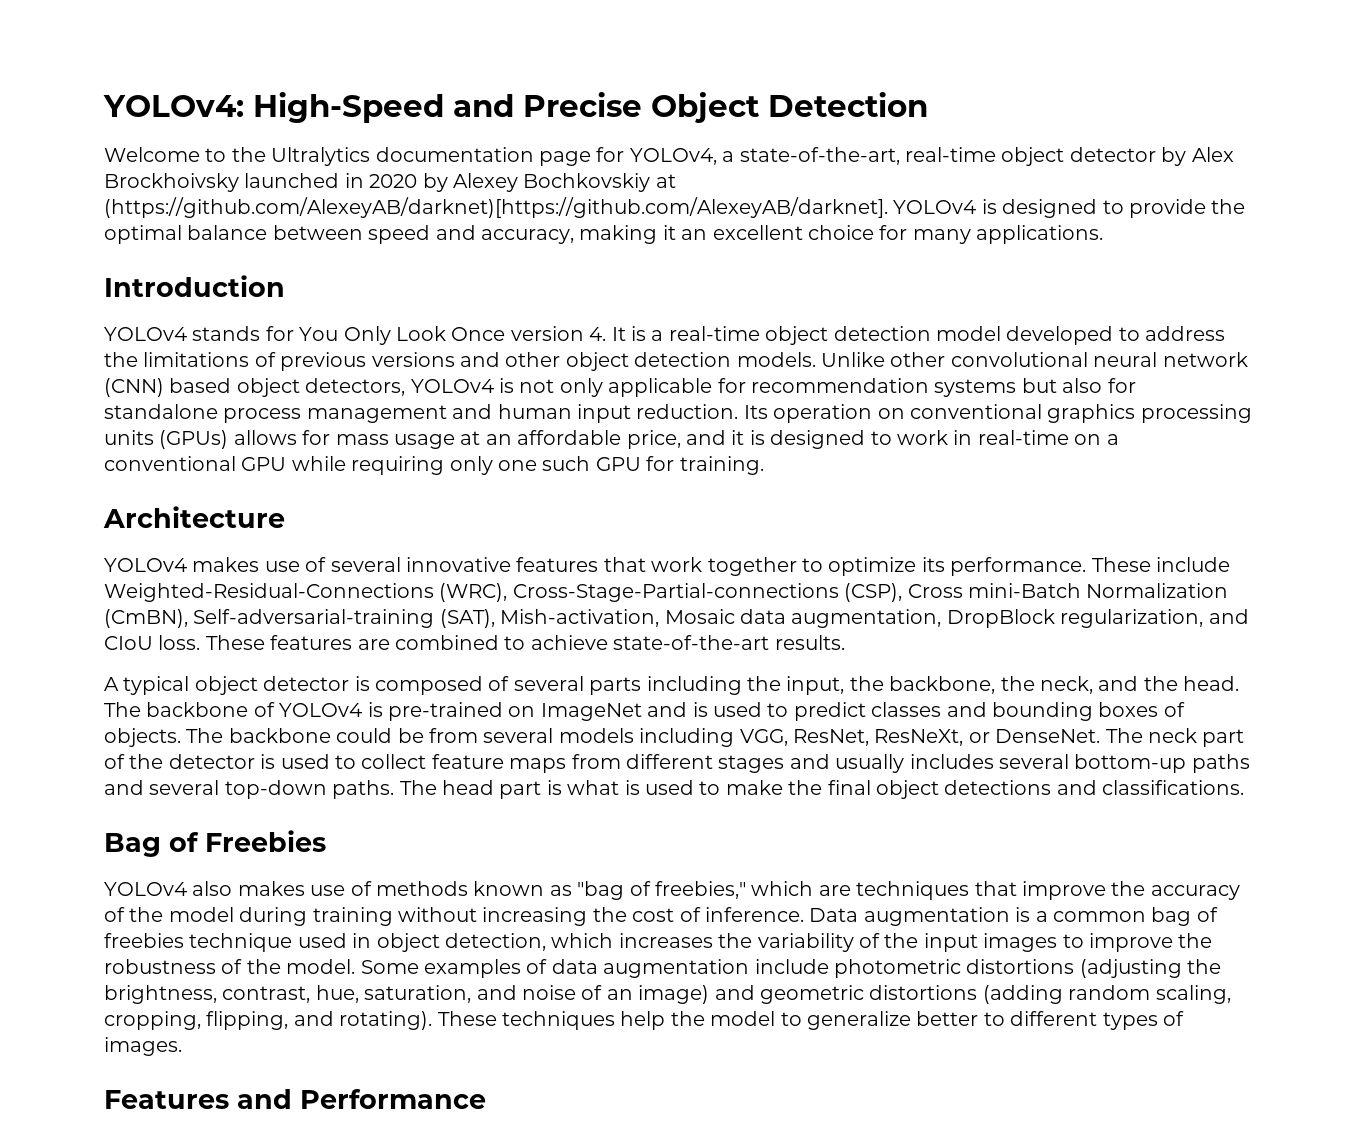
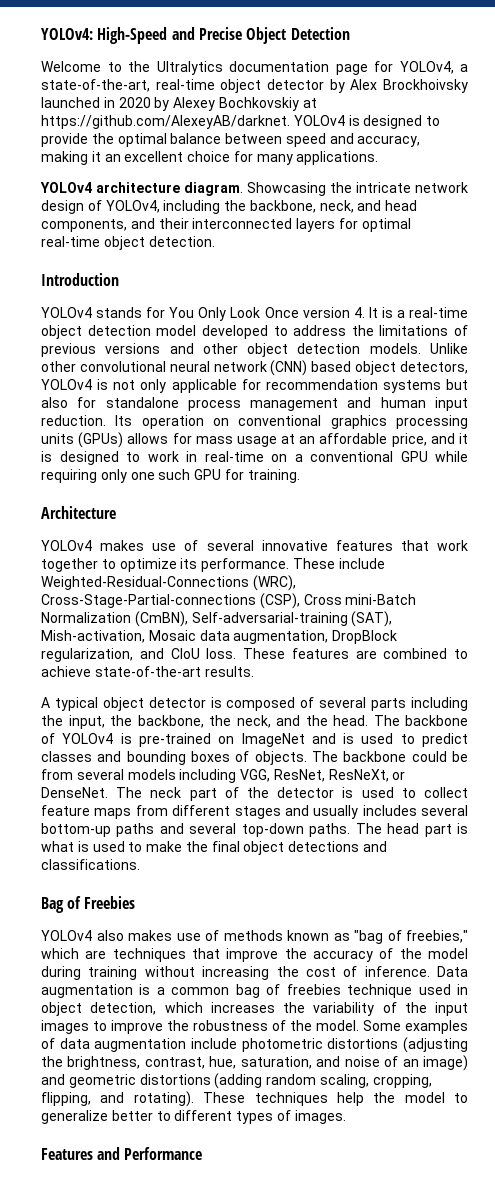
- Welcome to the Ultralytics documentation page for YOLOv4, a state-of-the-art, real-time object detector by Alex Brockhoivsky launched in 2020 by Alexey Bochkovskiy at (https://github.com/AlexeyAB/darknet)[https://github.com/AlexeyAB/darknet]. YOLOv4 is designed to provide the optimal balance between speed and accuracy, making it an excellent choice for many applications.
+ Welcome to the Ultralytics documentation page for YOLOv4, a state-of-the-art, real-time object detector by Alex Brockhoivsky launched in 2020 by Alexey Bochkovskiy at https://github.com/AlexeyAB/darknet. YOLOv4 is designed to provide the optimal balance between speed and accuracy, making it an excellent choice for many applications.
+ YOLOv4 architecture diagram. Showcasing the intricate network design of YOLOv4, including the backbone, neck, and head components, and their interconnected layers for optimal real-time object detection.

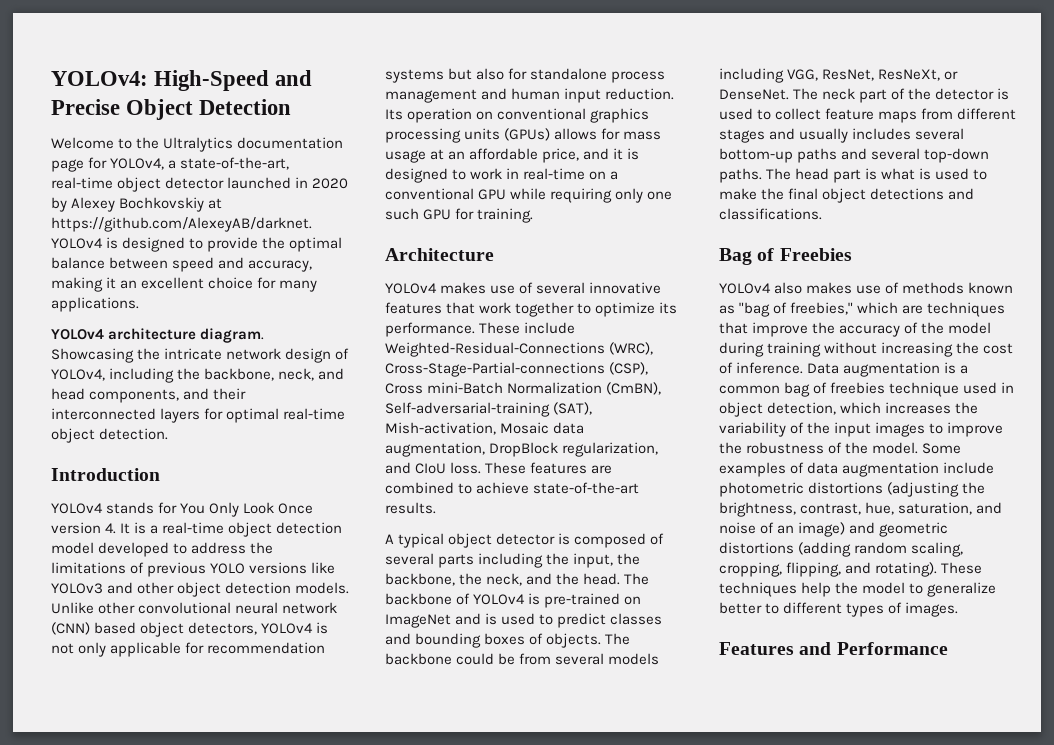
- Welcome to the Ultralytics documentation page for YOLOv4, a state-of-the-art, real-time object detector by Alex Brockhoivsky launched in 2020 by Alexey Bochkovskiy at https://github.com/AlexeyAB/darknet. YOLOv4 is designed to provide the optimal balance between speed and accuracy, making it an excellent choice for many applications.
+ Welcome to the Ultralytics documentation page for YOLOv4, a state-of-the-art, real-time object detector launched in 2020 by Alexey Bochkovskiy at https://github.com/AlexeyAB/darknet. YOLOv4 is designed to provide the optimal balance between speed and accuracy, making it an excellent choice for many applications.
- YOLOv4 stands for You Only Look Once version 4. It is a real-time object detection model developed to address the limitations of previous versions and other object detection models.
+ YOLOv4 stands for You Only Look Once version 4. It is a real-time object detection model developed to address the limitations of previous YOLO versions like YOLOv3 and other object detection models.

